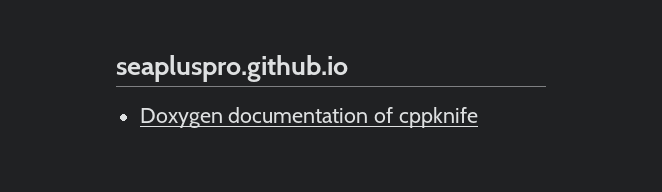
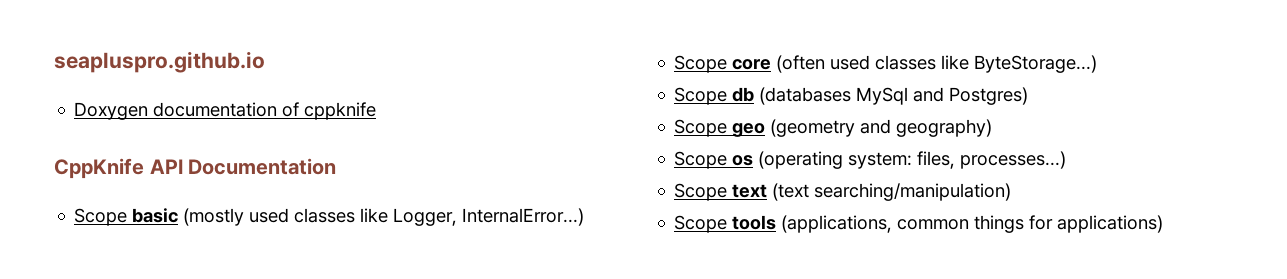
+ CppKnife API Documentation
+ Scope basic (mostly used classes like Logger, InternalError...)
+ Scope core (often used classes like ByteStorage...)
+ Scope db (databases MySql and Postgres)
+ Scope geo (geometry and geography)
+ Scope os (operating system: files, processes...)
+ Scope text (text searching/manipulation)
+ Scope tools (applications, common things for applications)

